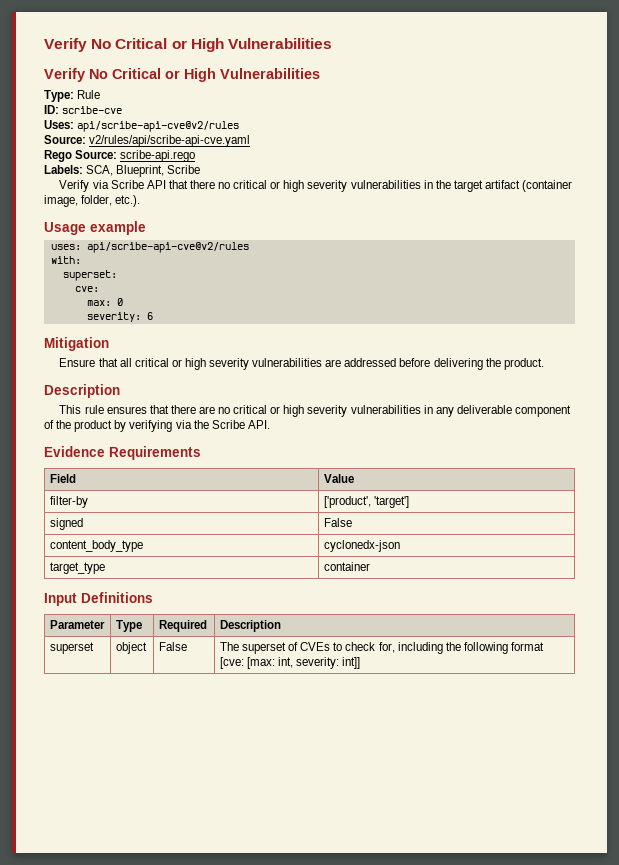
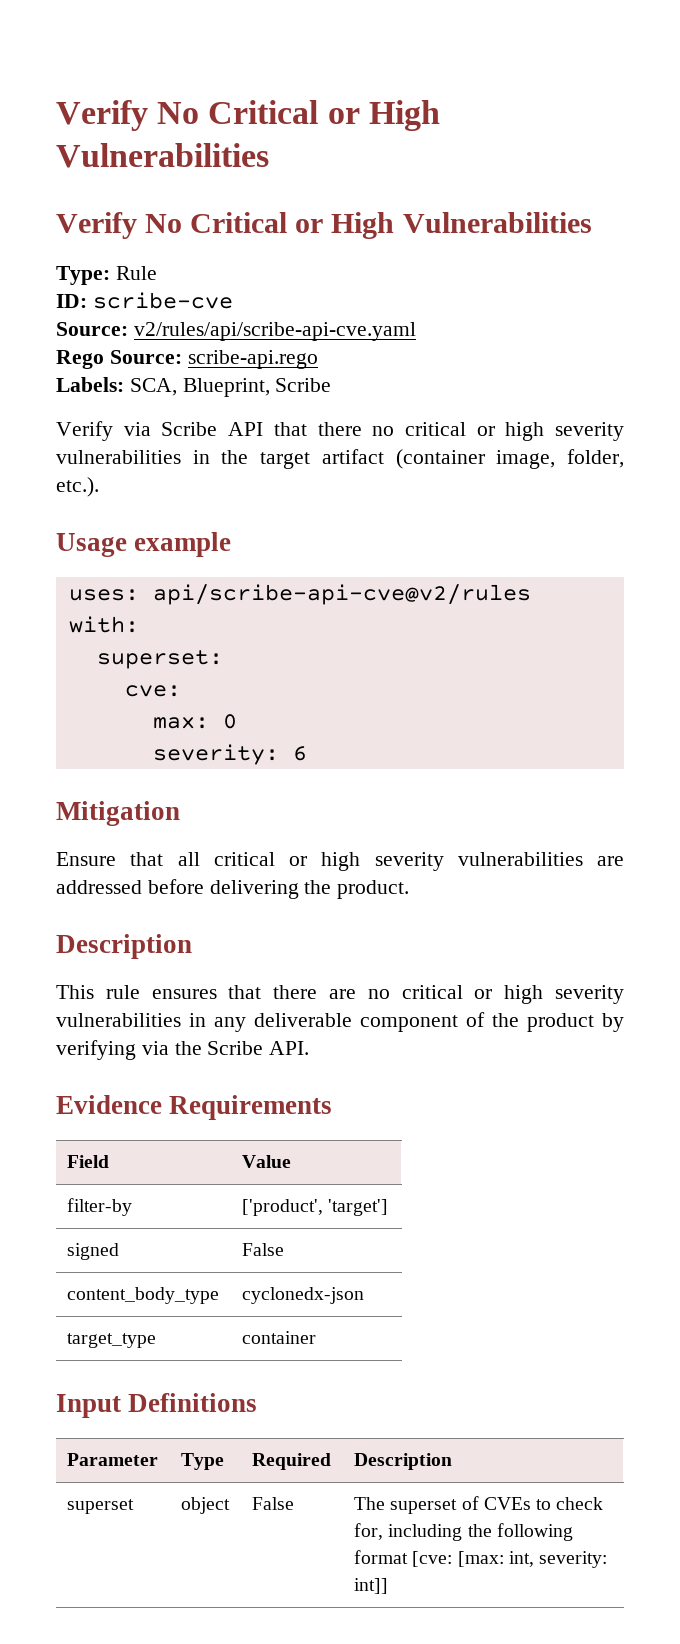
- Uses: api/scribe-api-cve@v2/rules

